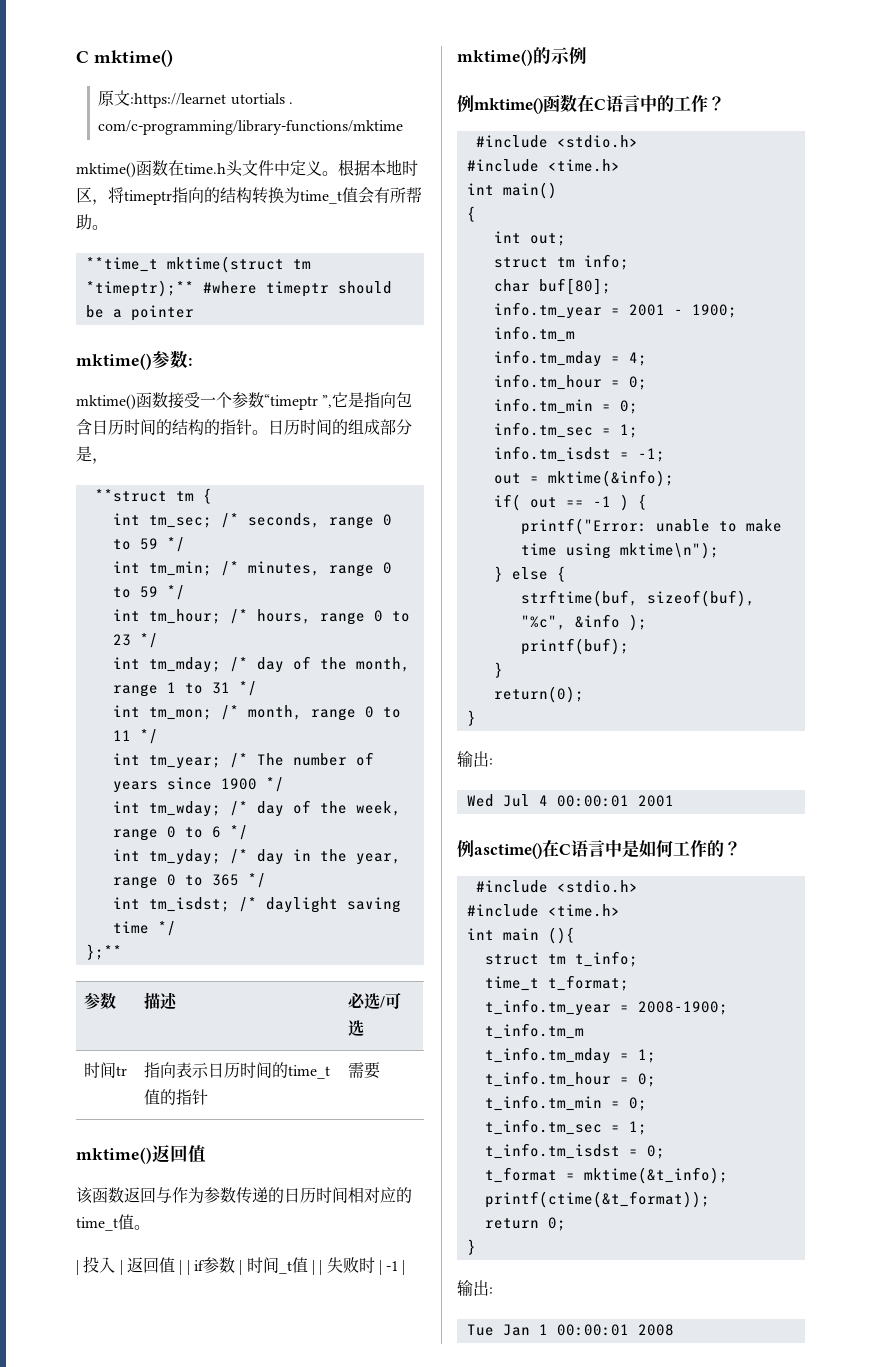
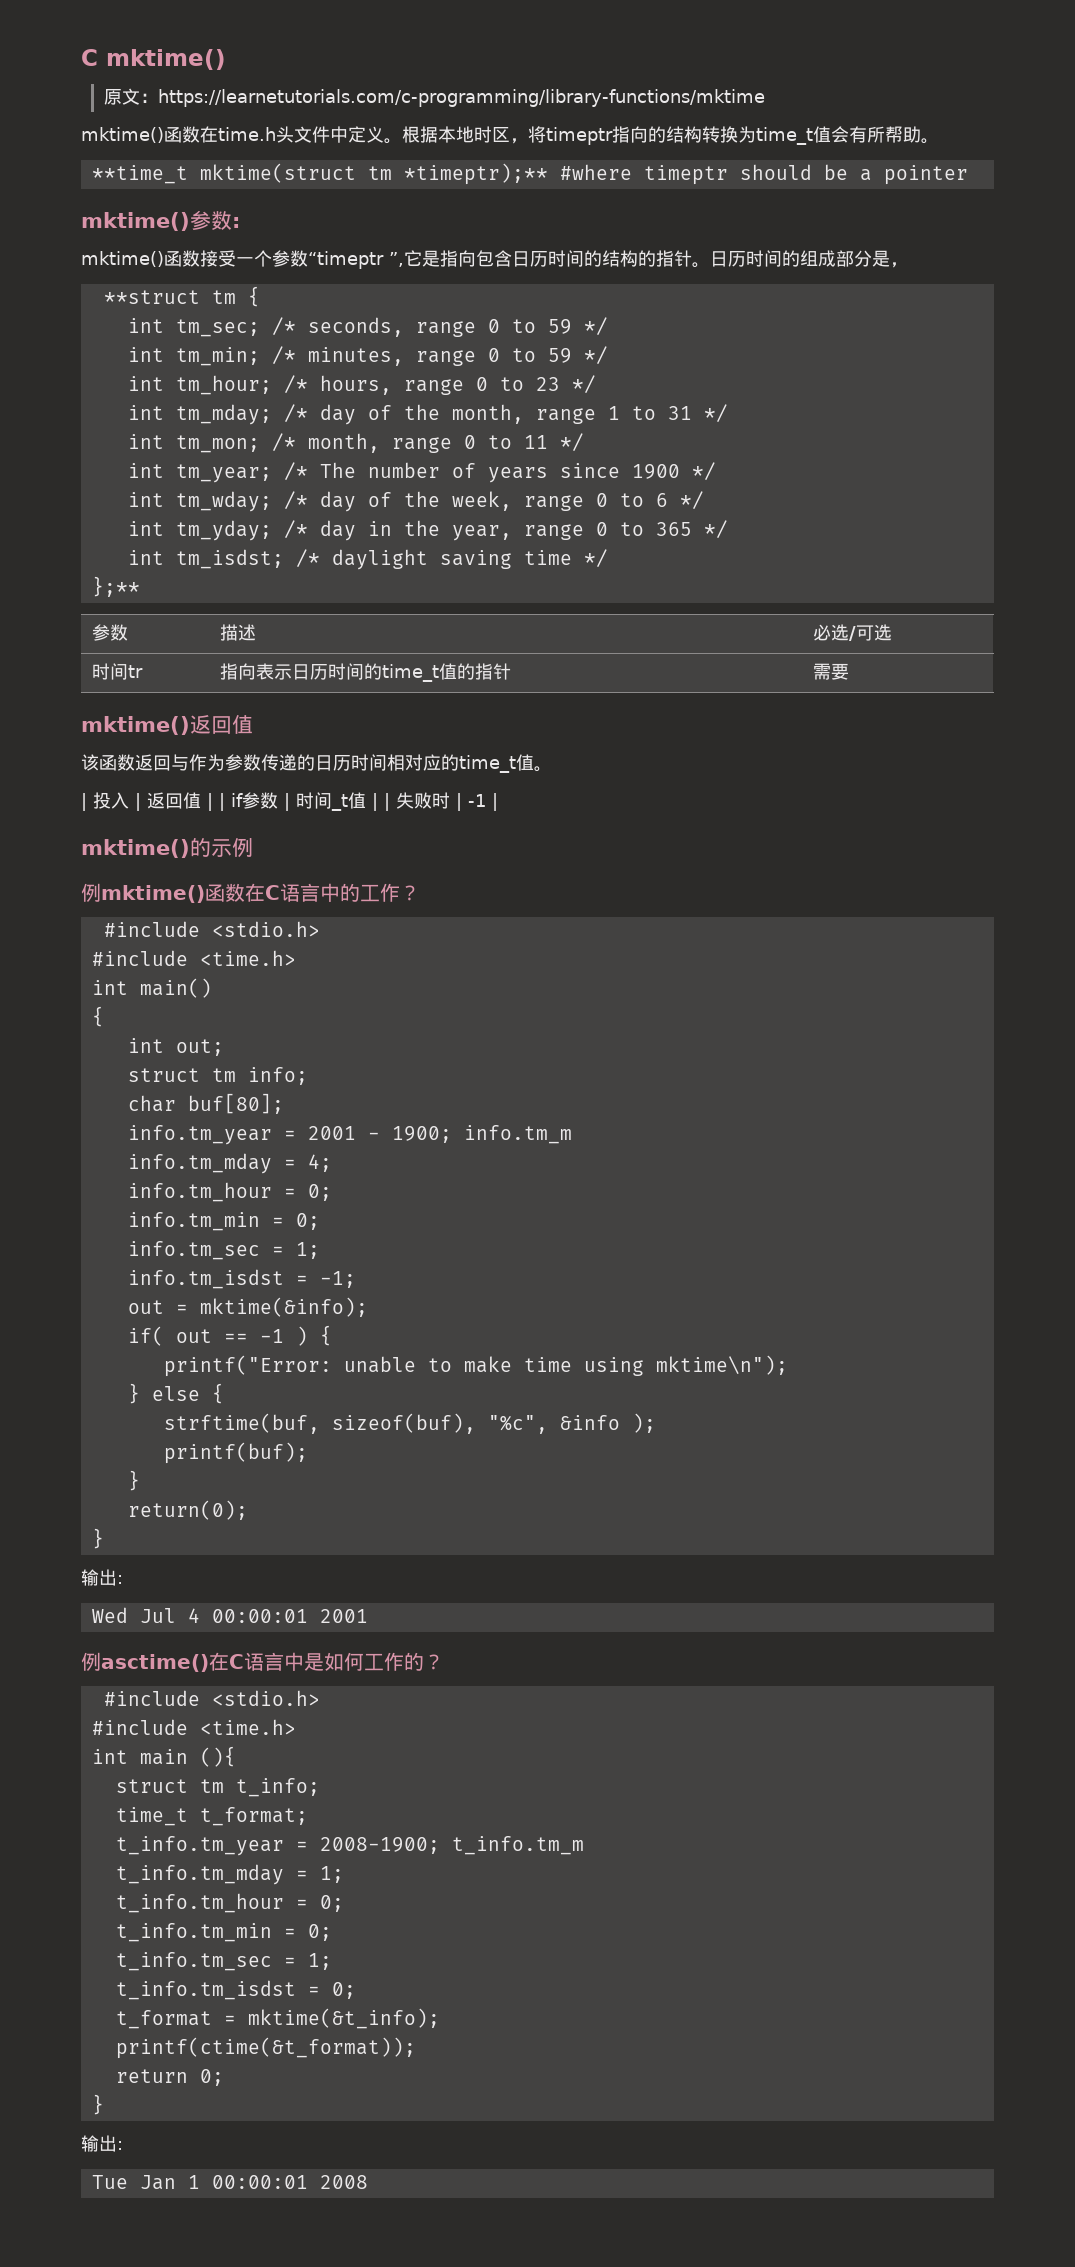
- 原文:https://learnet utortials . com/c-programming/library-functions/mktime
+ 原文：https://learnetutorials.com/c-programming/library-functions/mktime

